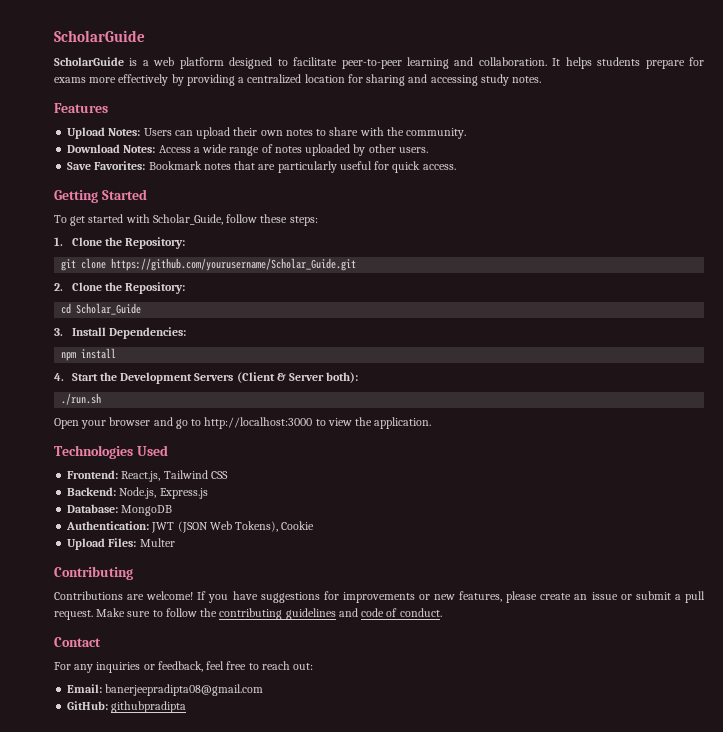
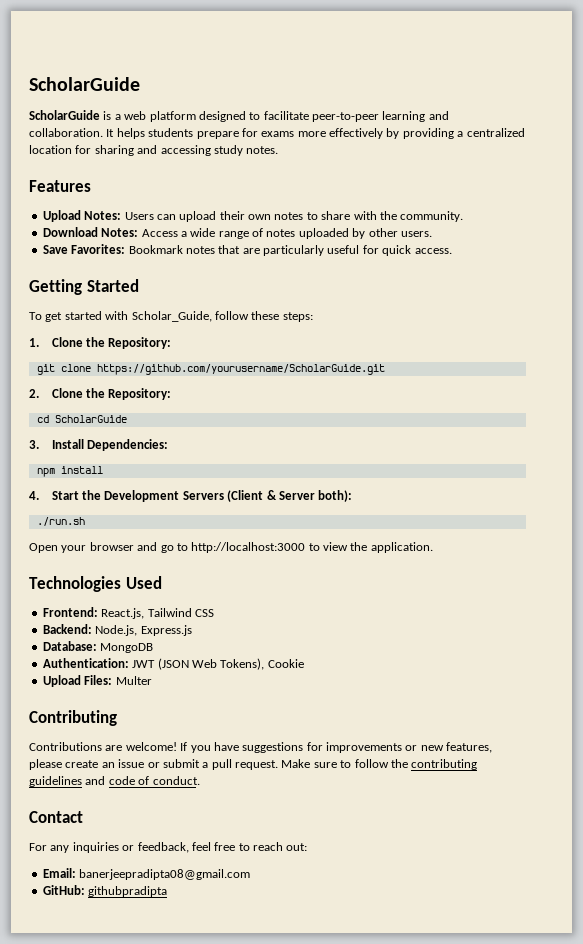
- git clone https://github.com/yourusername/Scholar_Guide.git
+ git clone https://github.com/yourusername/ScholarGuide.git
- cd Scholar_Guide
+ cd ScholarGuide

